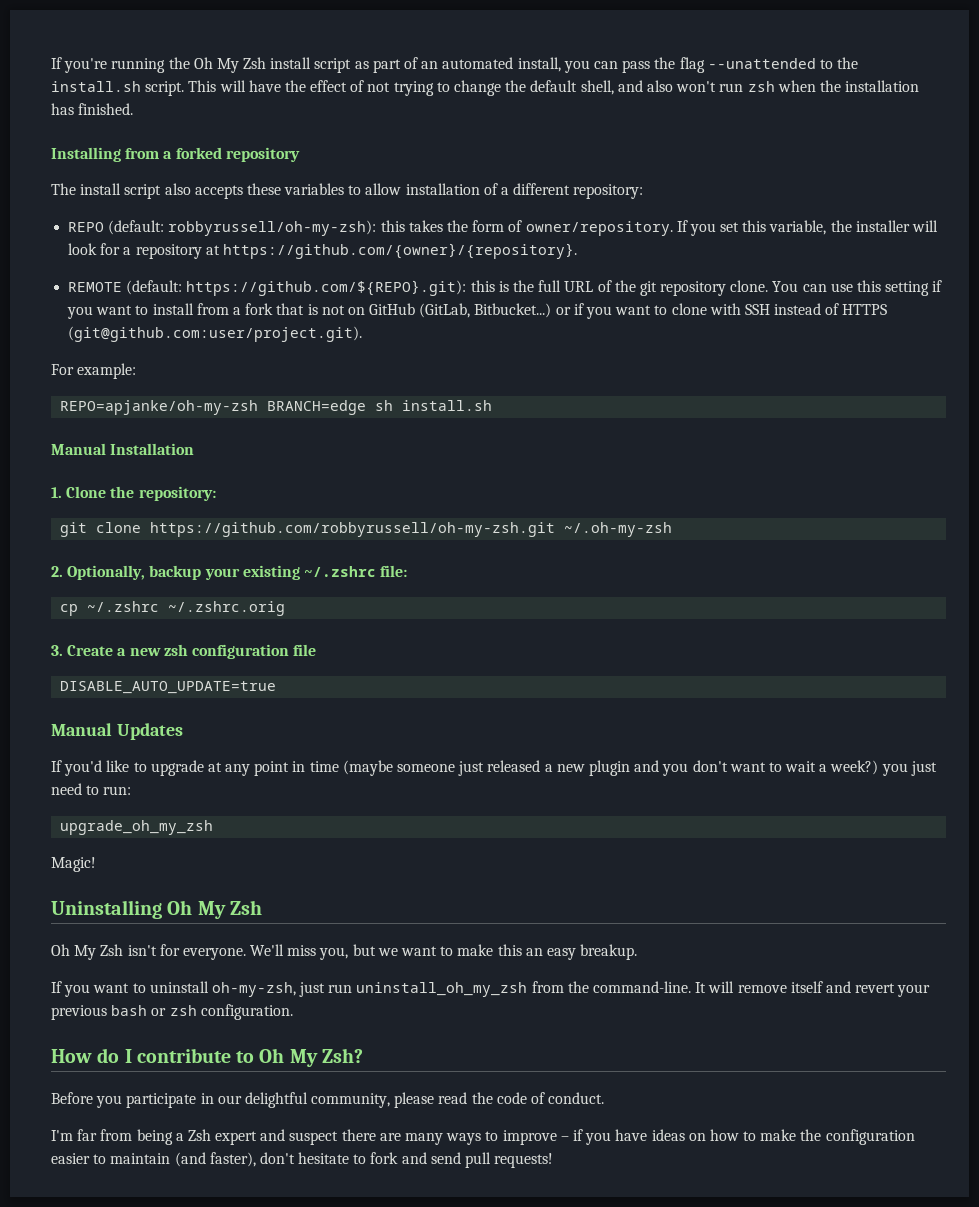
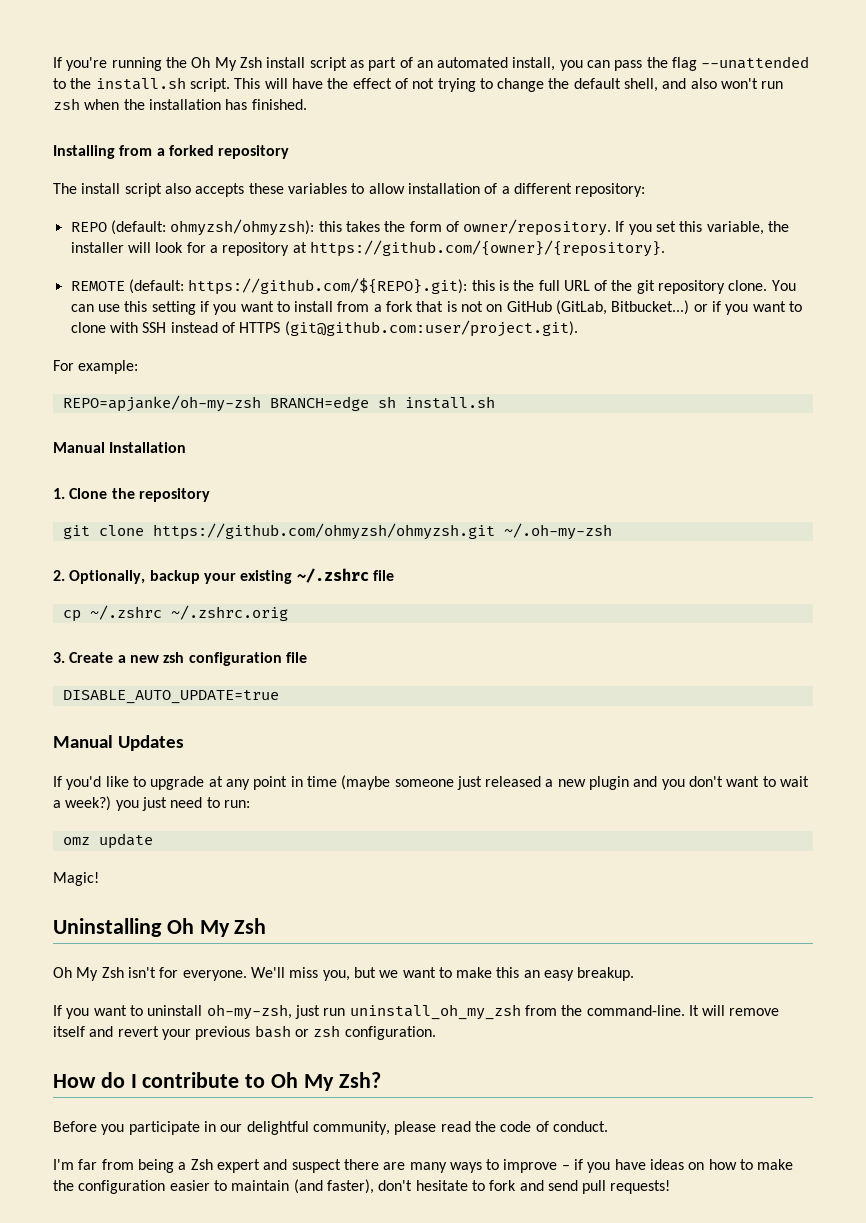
- REPO (default: robbyrussell/oh-my-zsh): this takes the form of owner/repository.
+ REPO (default: ohmyzsh/ohmyzsh): this takes the form of owner/repository.
- 1. Clone the repository:
+ 1. Clone the repository
- git clone https://github.com/robbyrussell/oh-my-zsh.git ~/.oh-my-zsh
+ git clone https://github.com/ohmyzsh/ohmyzsh.git ~/.oh-my-zsh
- 2. Optionally, backup your existing ~/.zshrc file:
+ 2. Optionally, backup your existing ~/.zshrc file
- upgrade_oh_my_zsh
+ omz update

